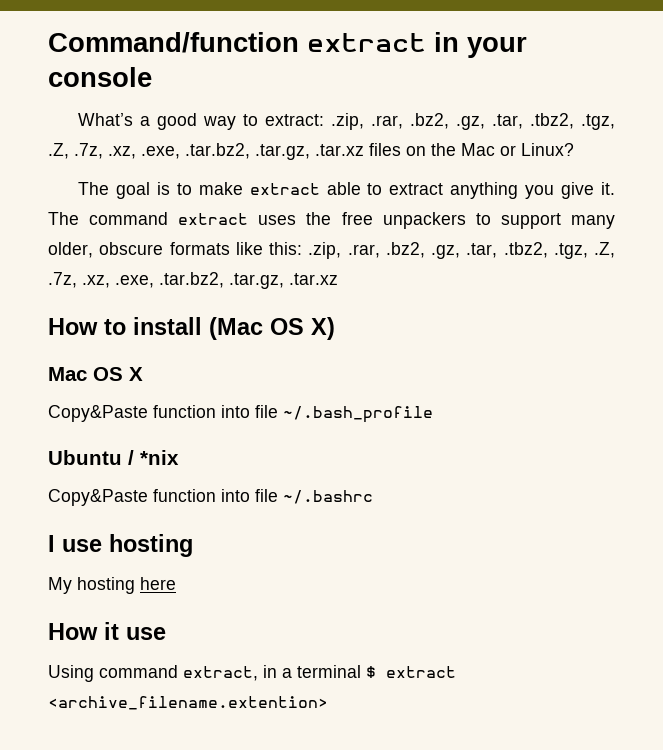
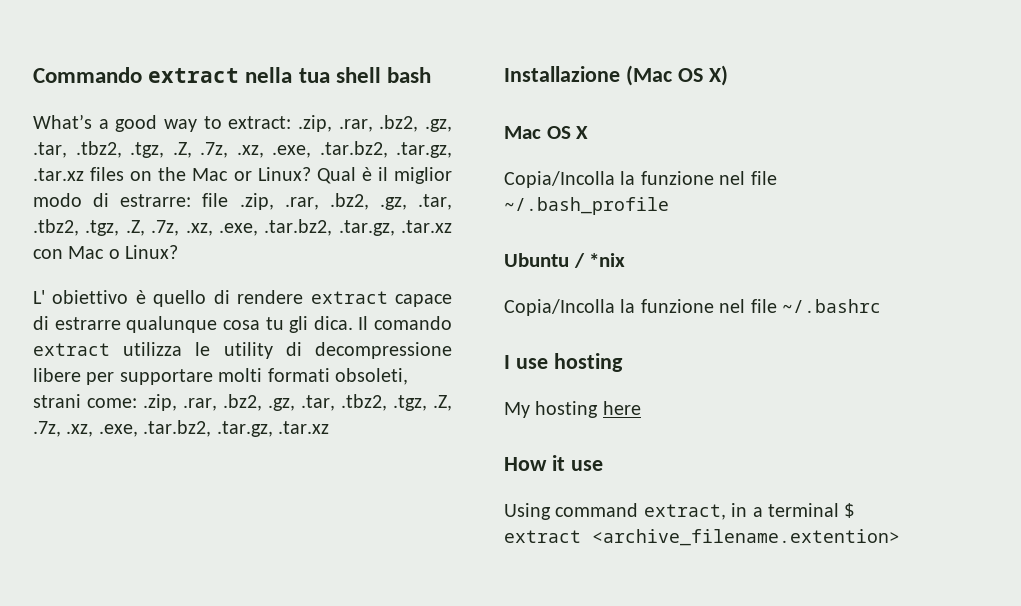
- Command/function extract in your console
+ Commando extract nella tua shell bash
- What’s a good way to extract: .zip, .rar, .bz2, .gz, .tar, .tbz2, .tgz, .Z, .7z, .xz, .exe, .tar.bz2, .tar.gz, .tar.xz files on the Mac or Linux?
- The goal is to make extract able to extract anything you give it. The command extract uses the free unpackers to support many older, obscure formats like this: .zip, .rar, .bz2, .gz, .tar, .tbz2, .tgz, .Z, .7z, .xz, .exe, .tar.bz2, .tar.gz, .tar.xz
+ What’s a good way to extract: .zip, .rar, .bz2, .gz, .tar, .tbz2, .tgz, .Z, .7z, .xz, .exe, .tar.bz2, .tar.gz, .tar.xz files on the Mac or Linux? Qual è il miglior modo di estrarre: file .zip, .rar, .bz2, .gz, .tar, .tbz2, .tgz, .Z, .7z, .xz, .exe, .tar.bz2, .tar.gz, .tar.xz con Mac o Linux?
+ L' obiettivo è quello di rendere extract capace di estrarre qualunque cosa tu gli dica. Il comando extract utilizza le utility di decompressione libere per supportare molti formati obsoleti, strani come: .zip, .rar, .bz2, .gz, .tar, .tbz2, .tgz, .Z, .7z, .xz, .exe, .tar.bz2, .tar.gz, .tar.xz
- How to install (Mac OS X)
+ Installazione (Mac OS X)
- Copy&Paste function into file ~/.bash_profile
+ Copia/Incolla la funzione nel file ~/.bash_profile
- Copy&Paste function into file ~/.bashrc
+ Copia/Incolla la funzione nel file ~/.bashrc

